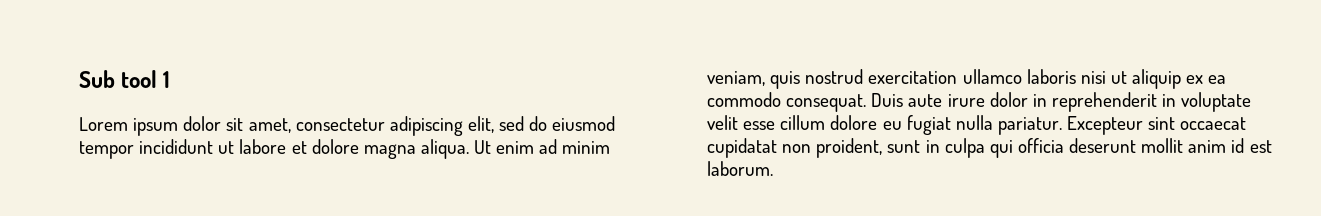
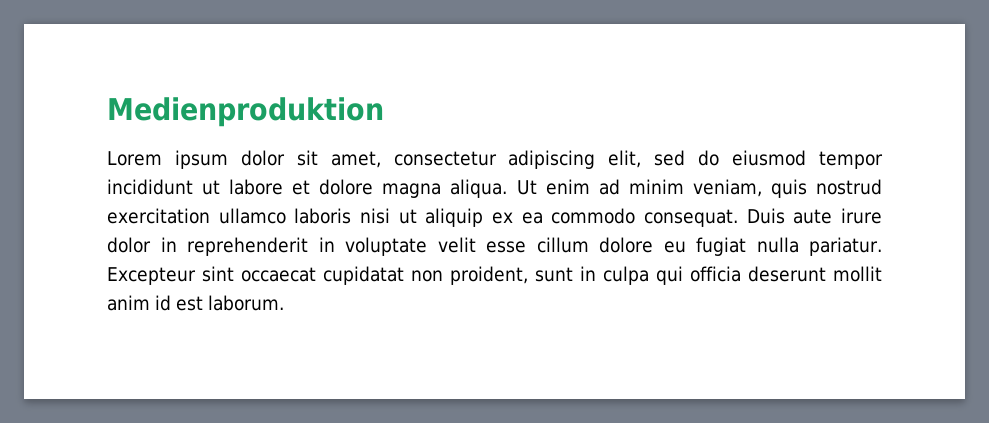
- Sub tool 1
+ Medienproduktion

